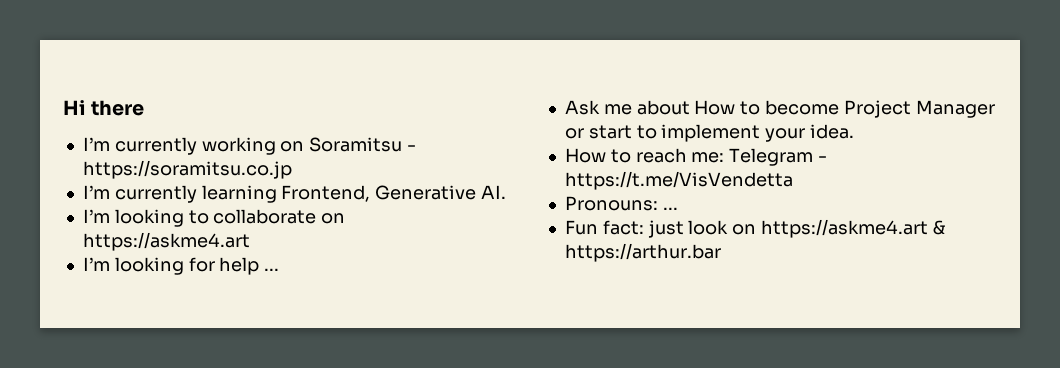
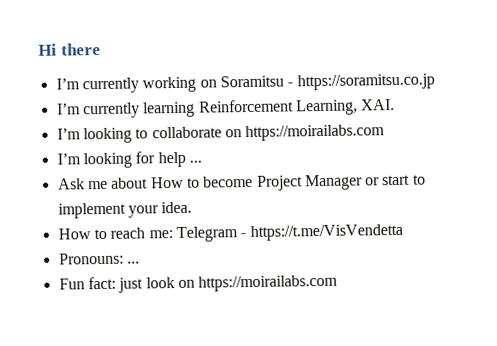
- I’m currently learning Frontend, Generative AI.
+ I’m currently learning Reinforcement Learning, XAI.
- I’m looking to collaborate on https://askme4.art
+ I’m looking to collaborate on https://moirailabs.com
- Fun fact: just look on https://askme4.art & https://arthur.bar
+ Fun fact: just look on https://moirailabs.com

